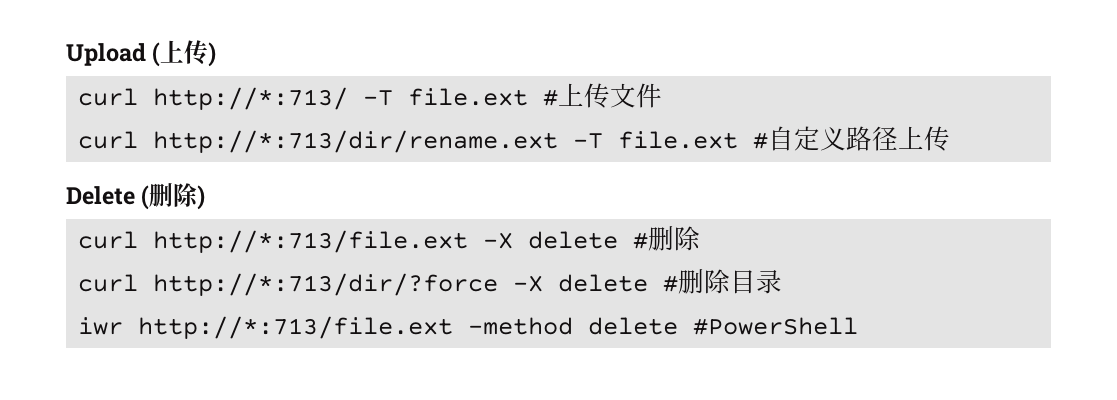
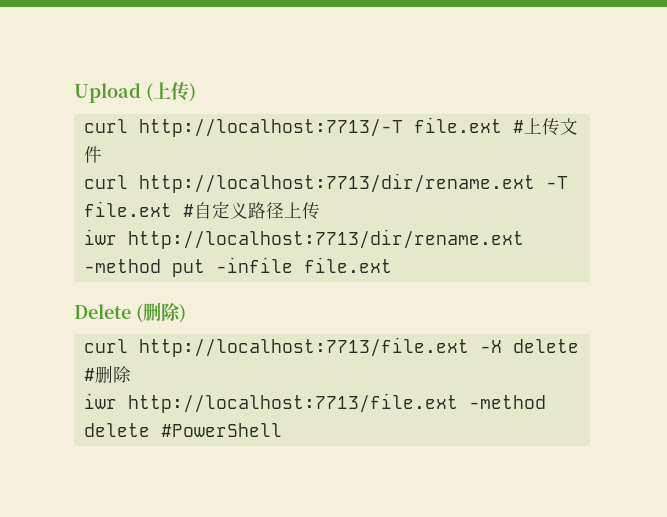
- curl http://*:713/ -T file.ext #上传文件
+ curl http://localhost:7713/-T file.ext #上传文件
- curl http://*:713/dir/rename.ext -T file.ext #自定义路径上传
+ curl http://localhost:7713/dir/rename.ext -T file.ext #自定义路径上传
+ iwr http://localhost:7713/dir/rename.ext -method put -infile file.ext
- curl http://*:713/file.ext -X delete #删除
- curl http://*:713/dir/?force -X delete #删除目录
- iwr http://*:713/file.ext -method delete #PowerShell
+ curl http://localhost:7713/file.ext -X delete #删除
+ iwr http://localhost:7713/file.ext -method delete #PowerShell

